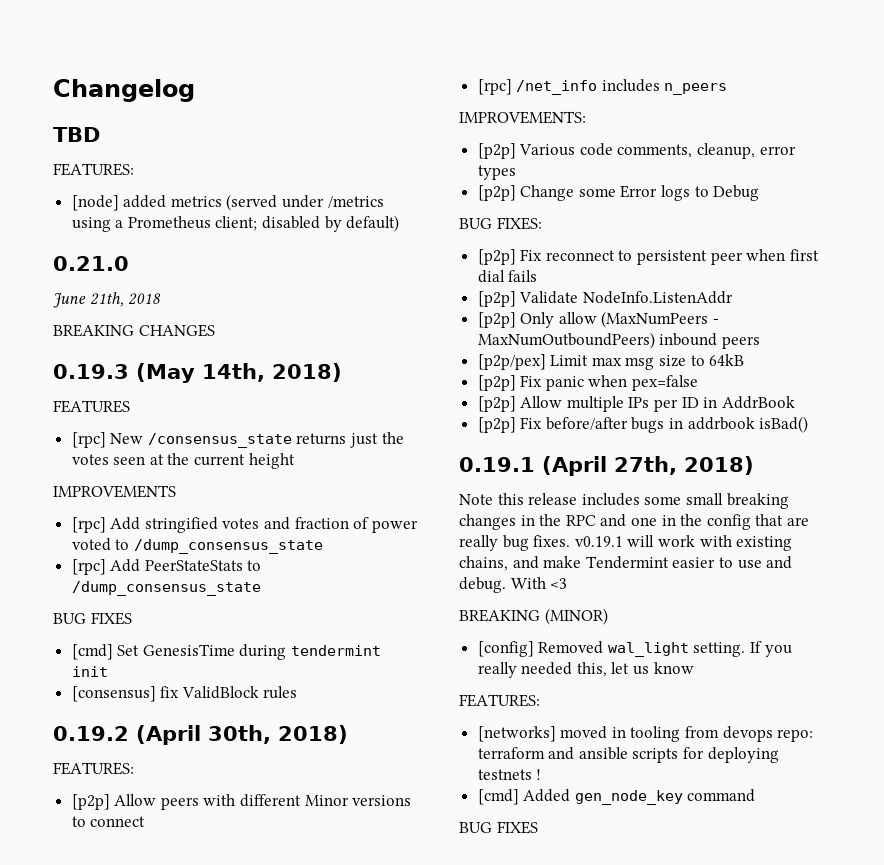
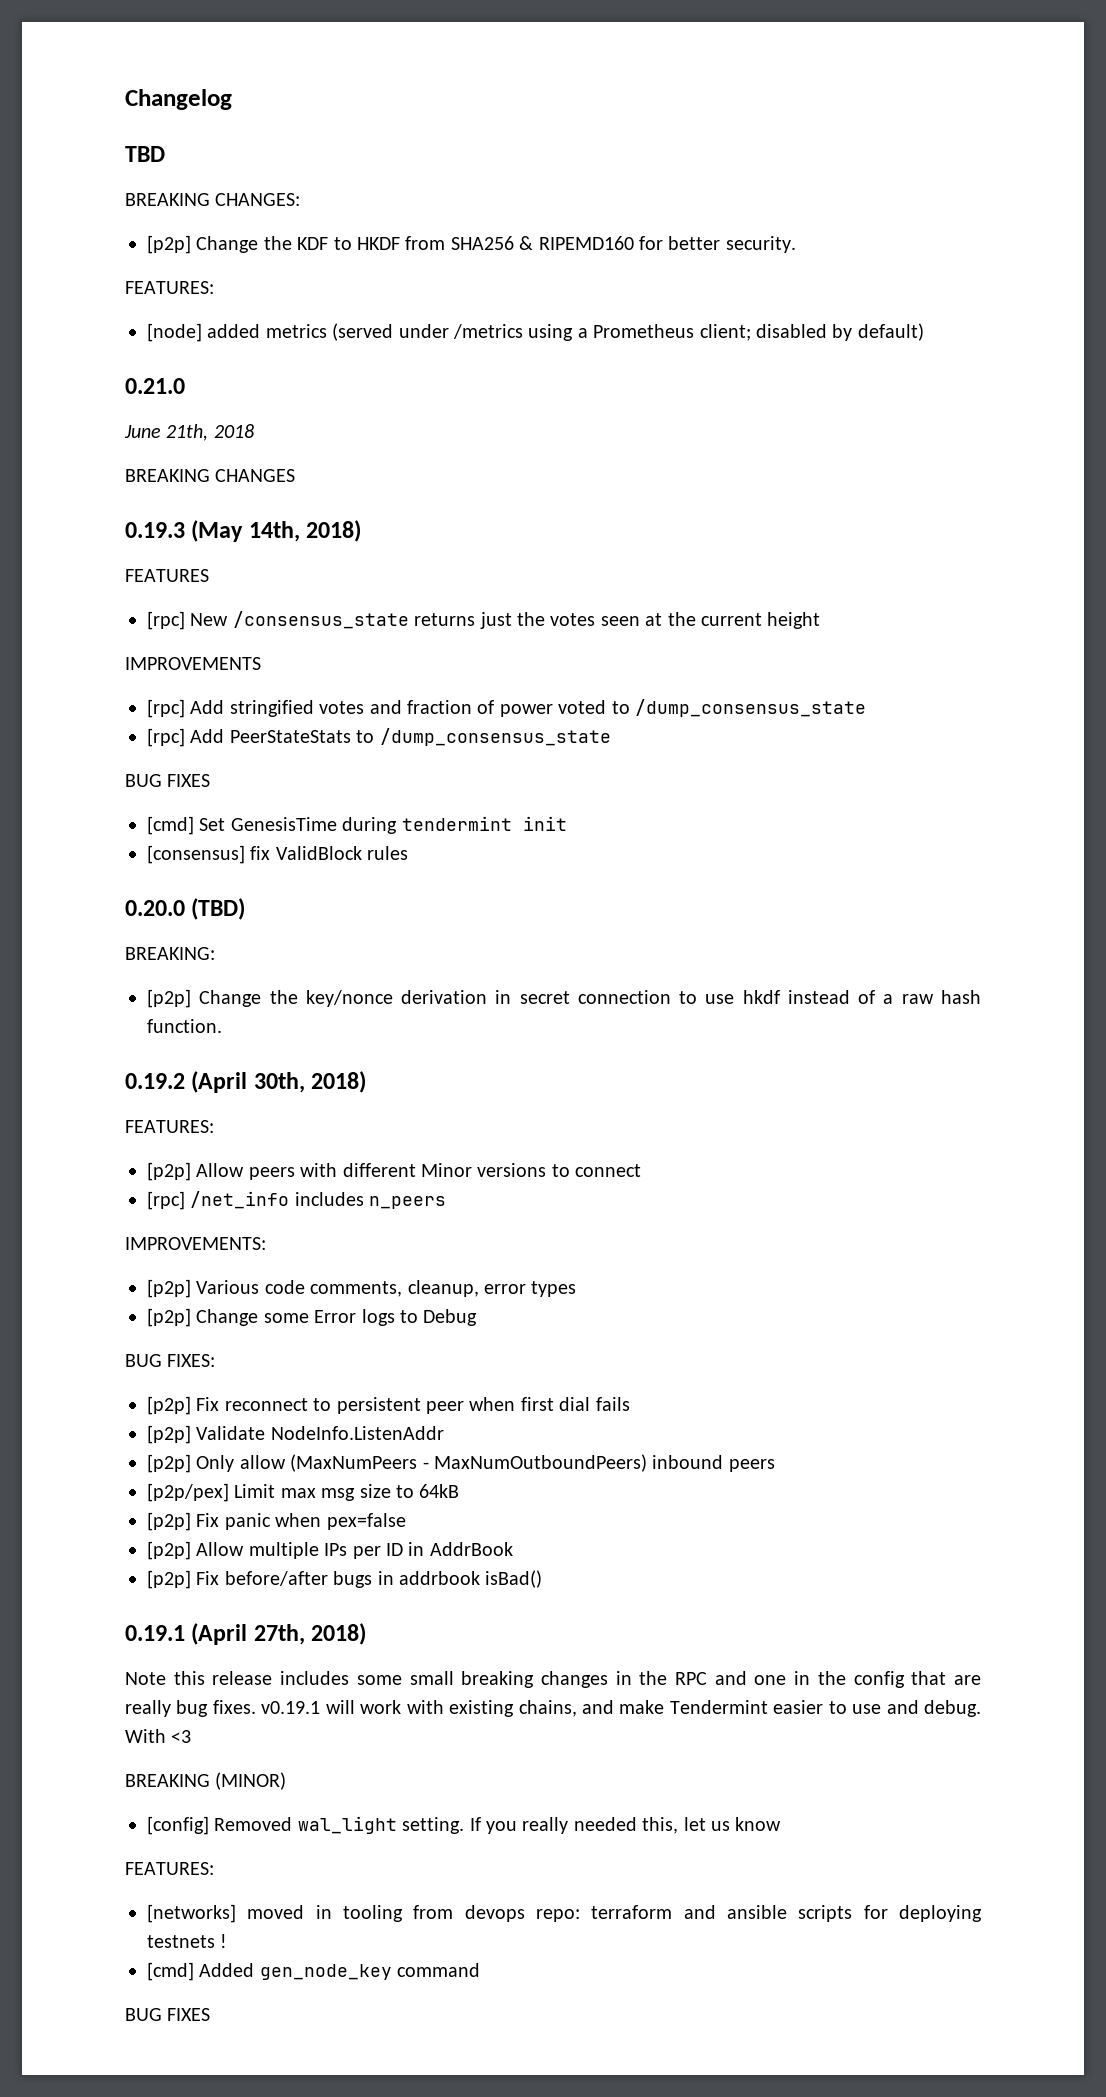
+ BREAKING CHANGES:
+ [p2p] Change the KDF to HKDF from SHA256 & RIPEMD160 for better security.
+ 0.20.0 (TBD)
+ BREAKING:
+ [p2p] Change the key/nonce derivation in secret connection to use hkdf instead of a raw hash function.

